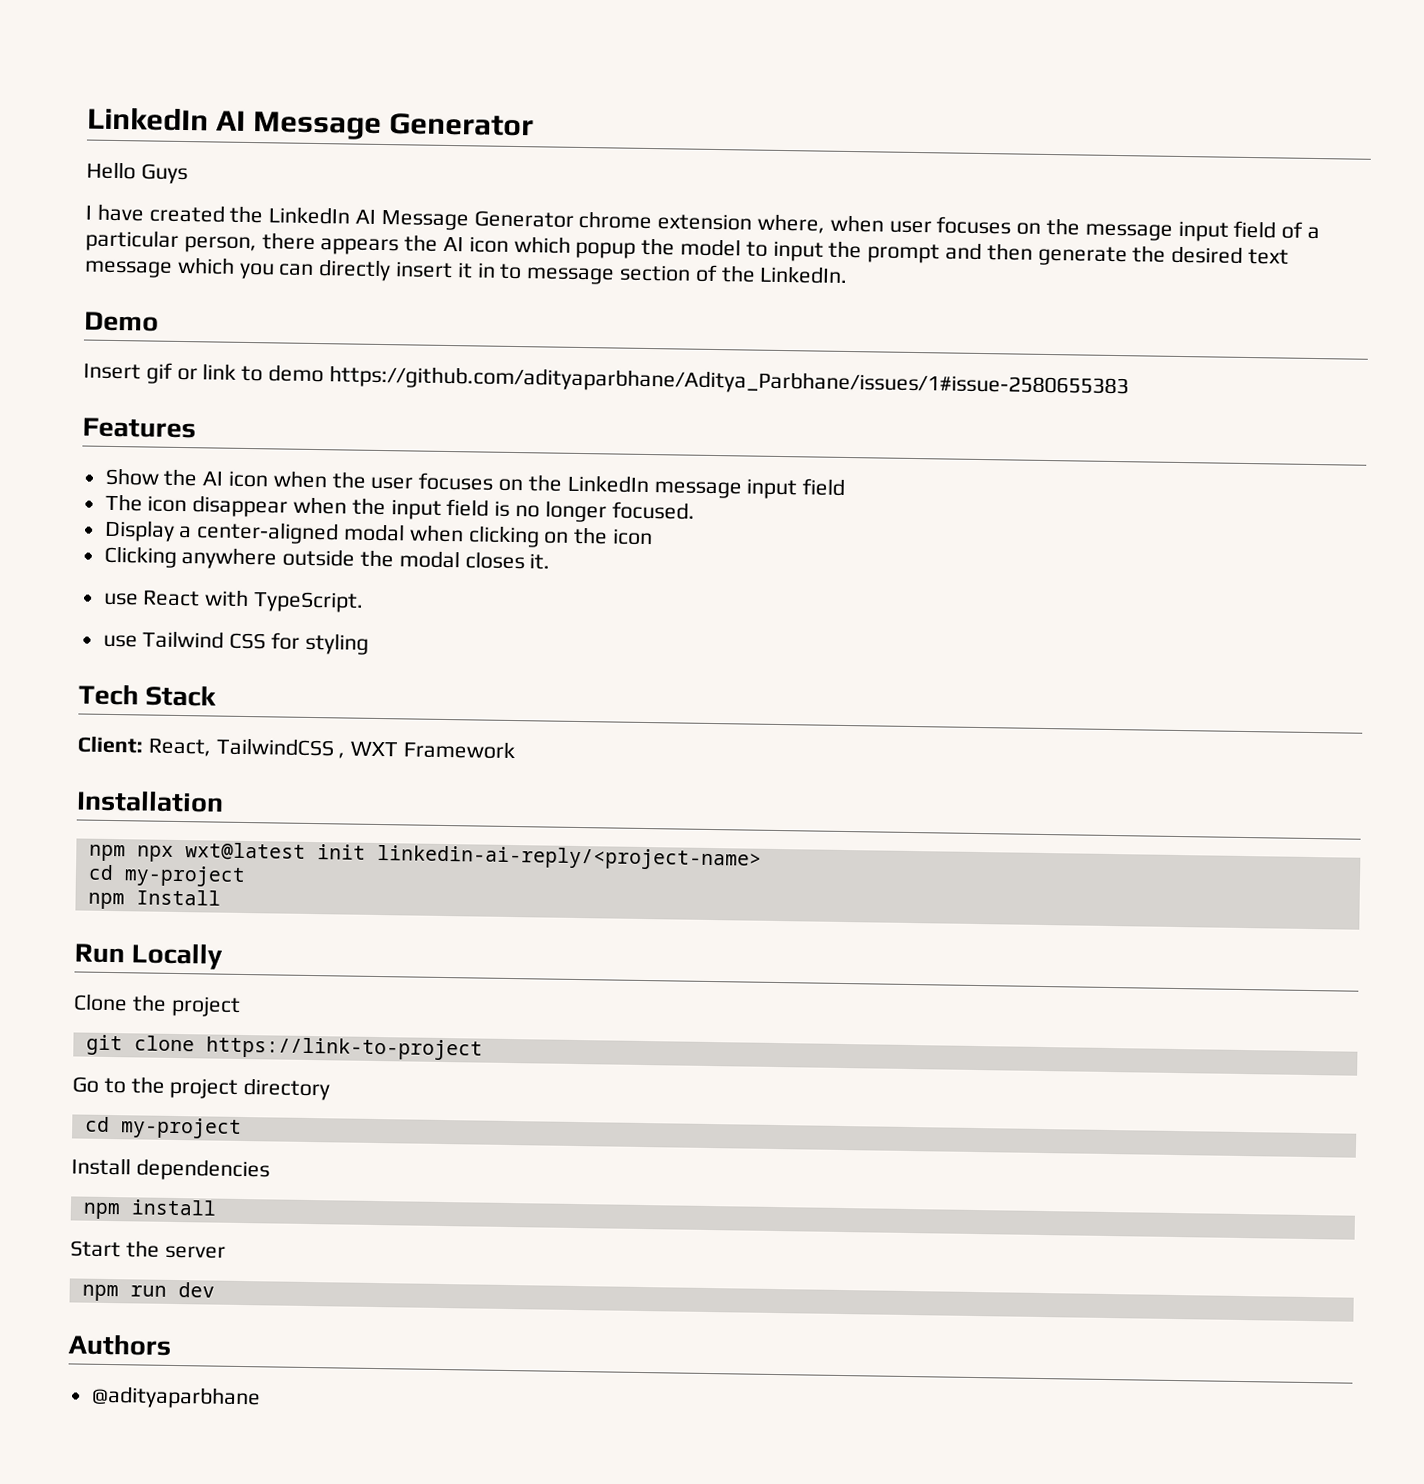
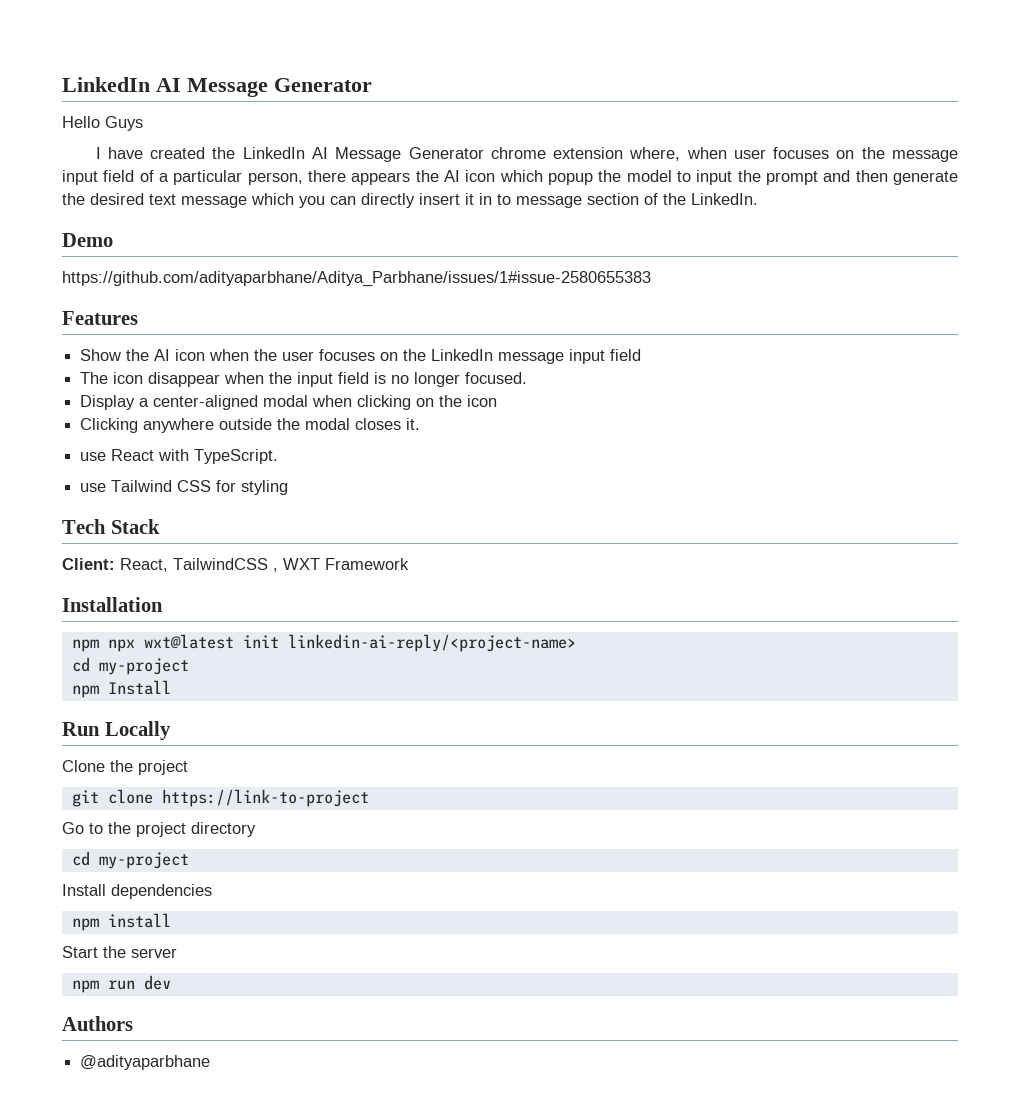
- Insert gif or link to demo https://github.com/adityaparbhane/Aditya_Parbhane/issues/1#issue-2580655383
+ https://github.com/adityaparbhane/Aditya_Parbhane/issues/1#issue-2580655383

